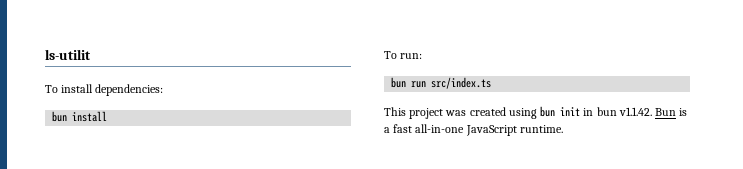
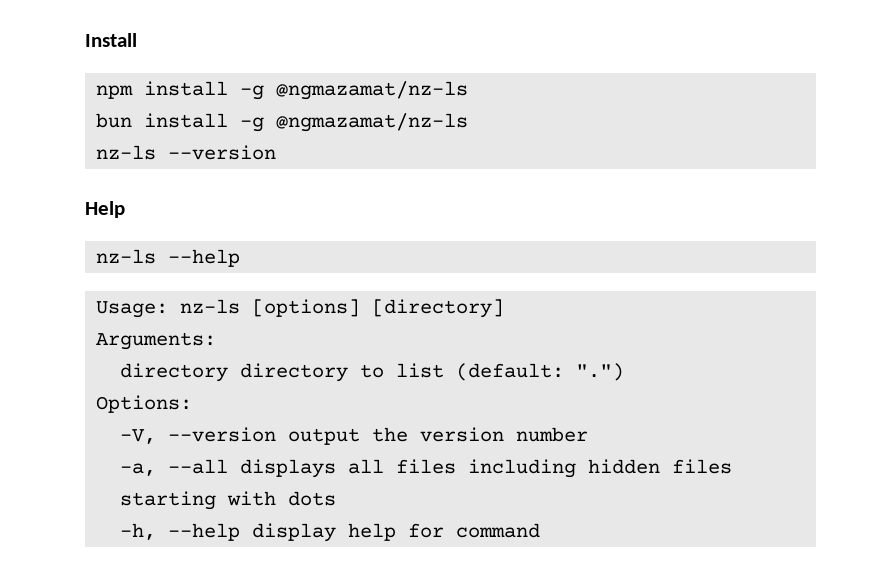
- ls-utilit
- To install dependencies:
- bun install
- To run:
- bun run src/index.ts
- This project was created using bun init in bun v1.1.42. Bun is a fast all-in-one JavaScript runtime.
+ Install
+ npm install -g @ngmazamat/nz-ls
+ bun install -g @ngmazamat/nz-ls
+ nz-ls --version
+ Help
+ nz-ls --help
+ Usage: nz-ls [options] [directory]
+ Arguments:
+ directory directory to list (default: ".")
+ Options:
+ -V, --version output the version number
+ -a, --all displays all files including hidden files starting with dots
+ -h, --help display help for command

